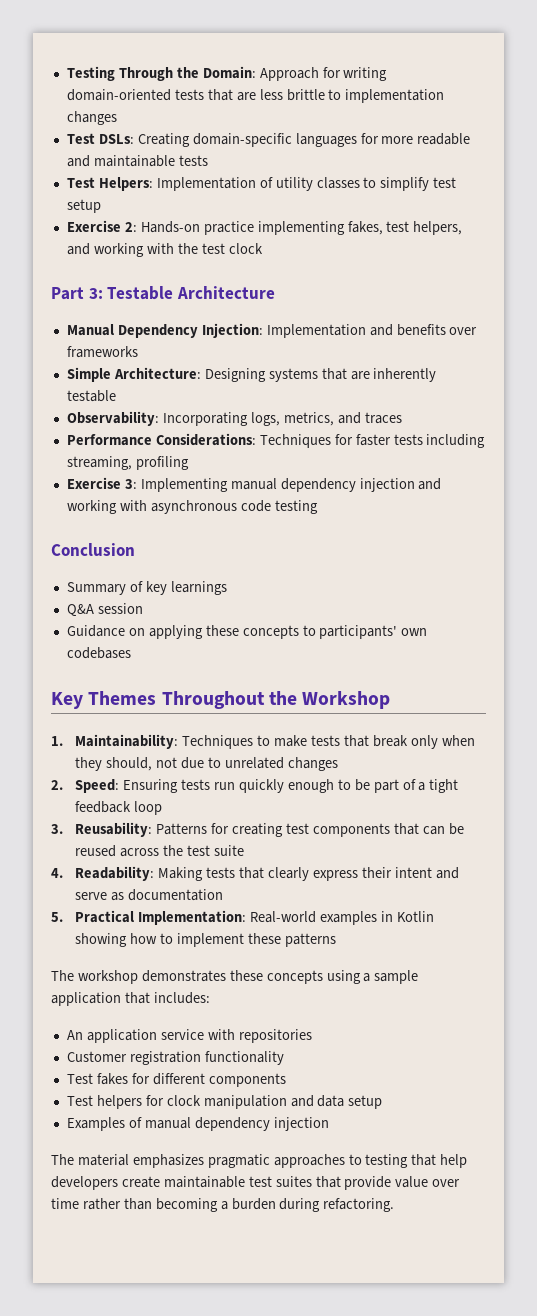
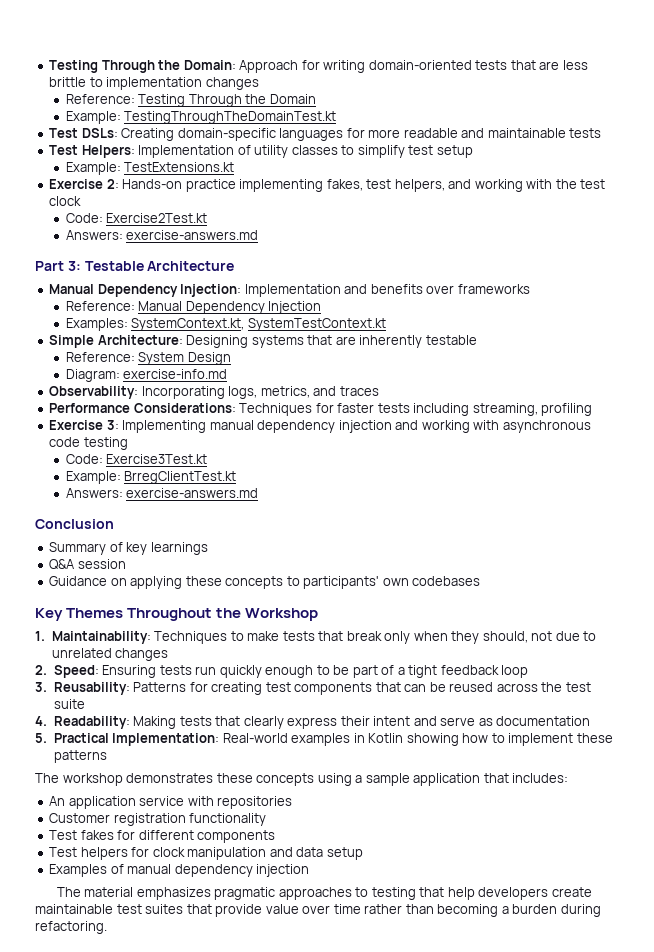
+ Reference: Testing Through the Domain
+ Example: TestingThroughTheDomainTest.kt
+ Example: TestExtensions.kt
+ Code: Exercise2Test.kt
+ Answers: exercise-answers.md
+ Reference: Manual Dependency Injection
+ Examples: SystemContext.kt, SystemTestContext.kt
+ Reference: System Design
+ Diagram: exercise-info.md
+ Code: Exercise3Test.kt
+ Example: BrregClientTest.kt
+ Answers: exercise-answers.md

